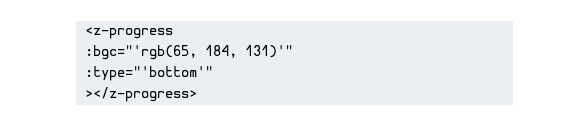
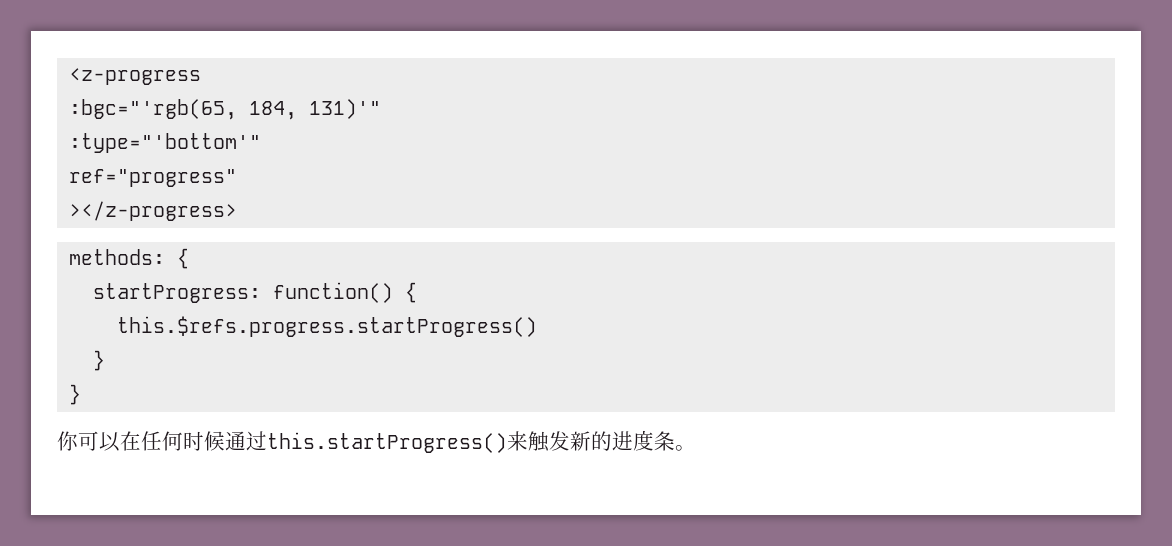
+ ref="progress"
+ methods: {
+ startProgress: function() {
+ this.$refs.progress.startProgress()
+ }
+ }
+ 你可以在任何时候通过this.startProgress()来触发新的进度条。

